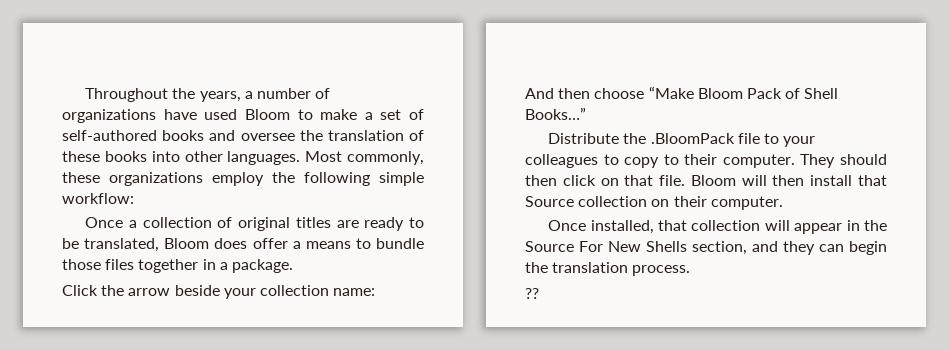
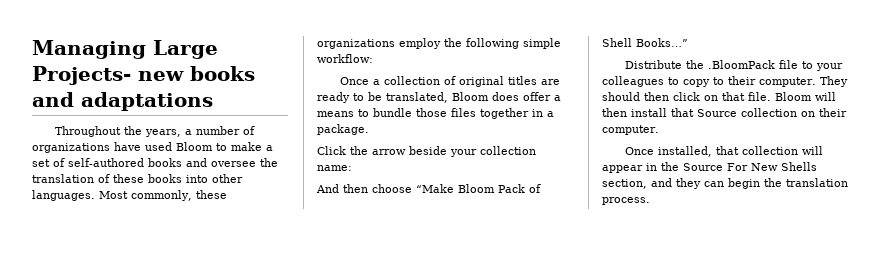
+ Managing Large Projects- new books and adaptations
- ??

